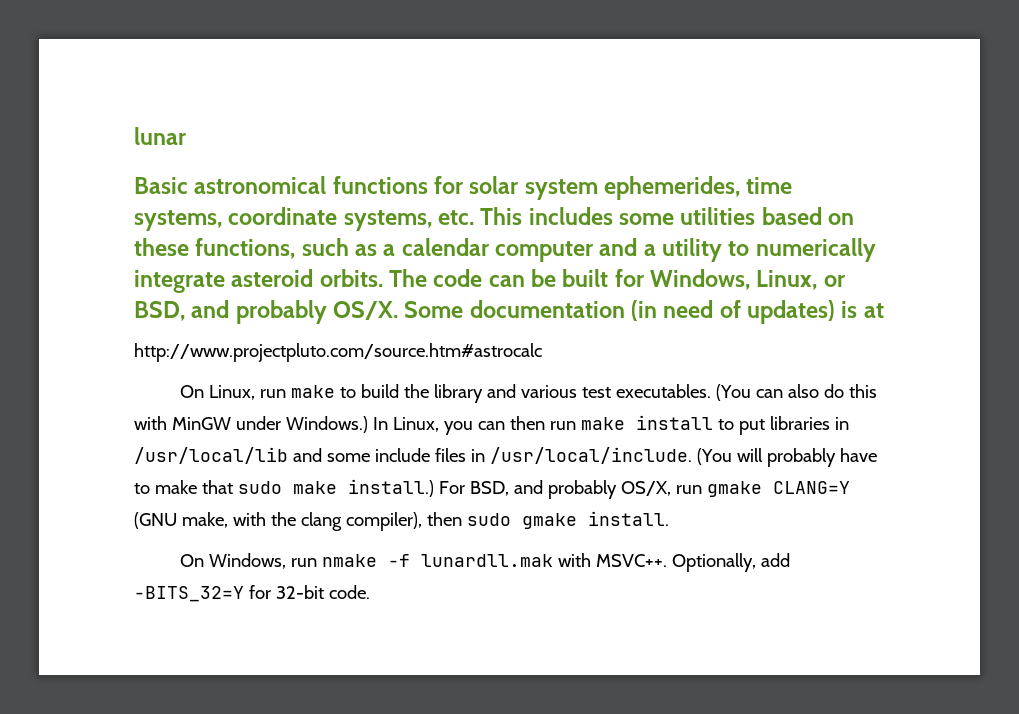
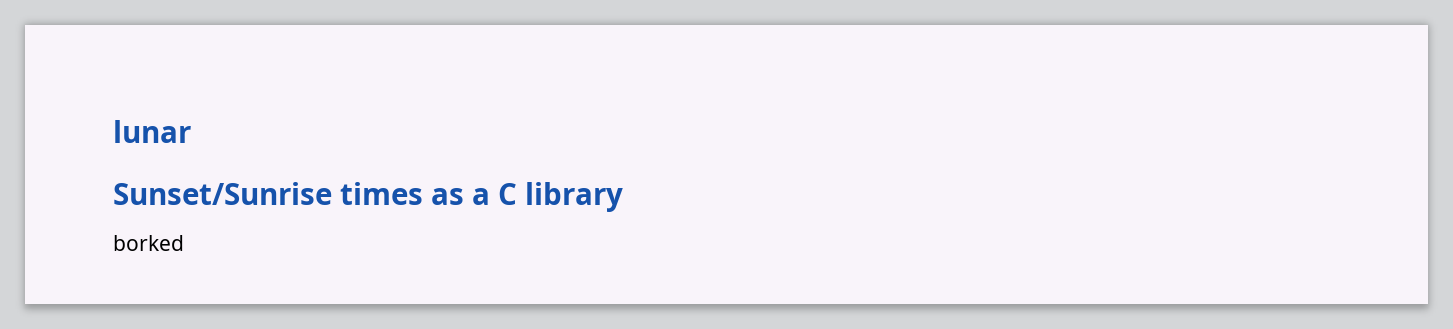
- Basic astronomical functions for solar system ephemerides, time systems, coordinate systems, etc. This includes some utilities based on these functions, such as a calendar computer and a utility to numerically integrate asteroid orbits. The code can be built for Windows, Linux, or BSD, and probably OS/X. Some documentation (in need of updates) is at
- http://www.projectpluto.com/source.htm#astrocalc
- On Linux, run make to build the library and various test executables. (You can also do this with MinGW under Windows.) In Linux, you can then run make install to put libraries in /usr/local/lib and some include files in /usr/local/include. (You will probably have to make that sudo make install.) For BSD, and probably OS/X, run gmake CLANG=Y (GNU make, with the clang compiler), then sudo gmake install.
- On Windows, run nmake -f lunardll.mak with MSVC++. Optionally, add -BITS_32=Y for 32-bit code.
+ Sunset/Sunrise times as a C library
+ borked

